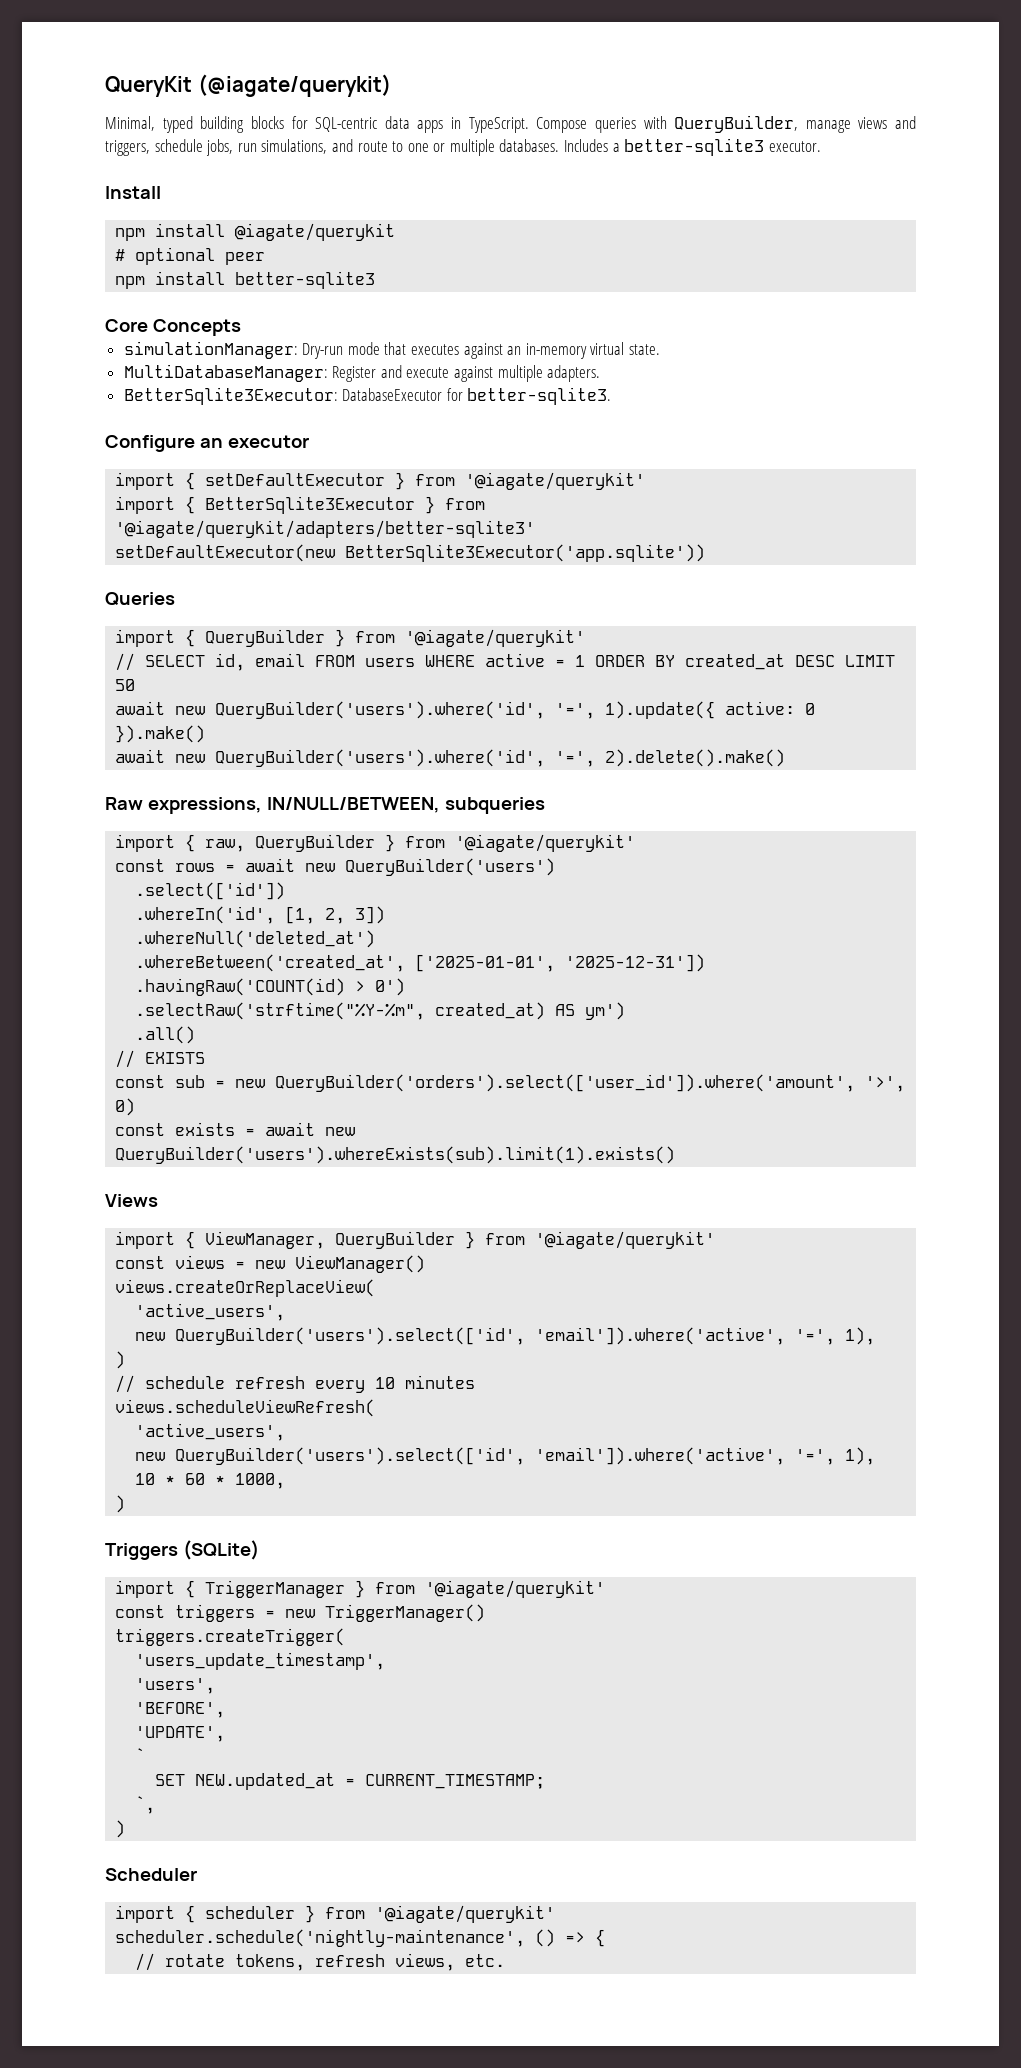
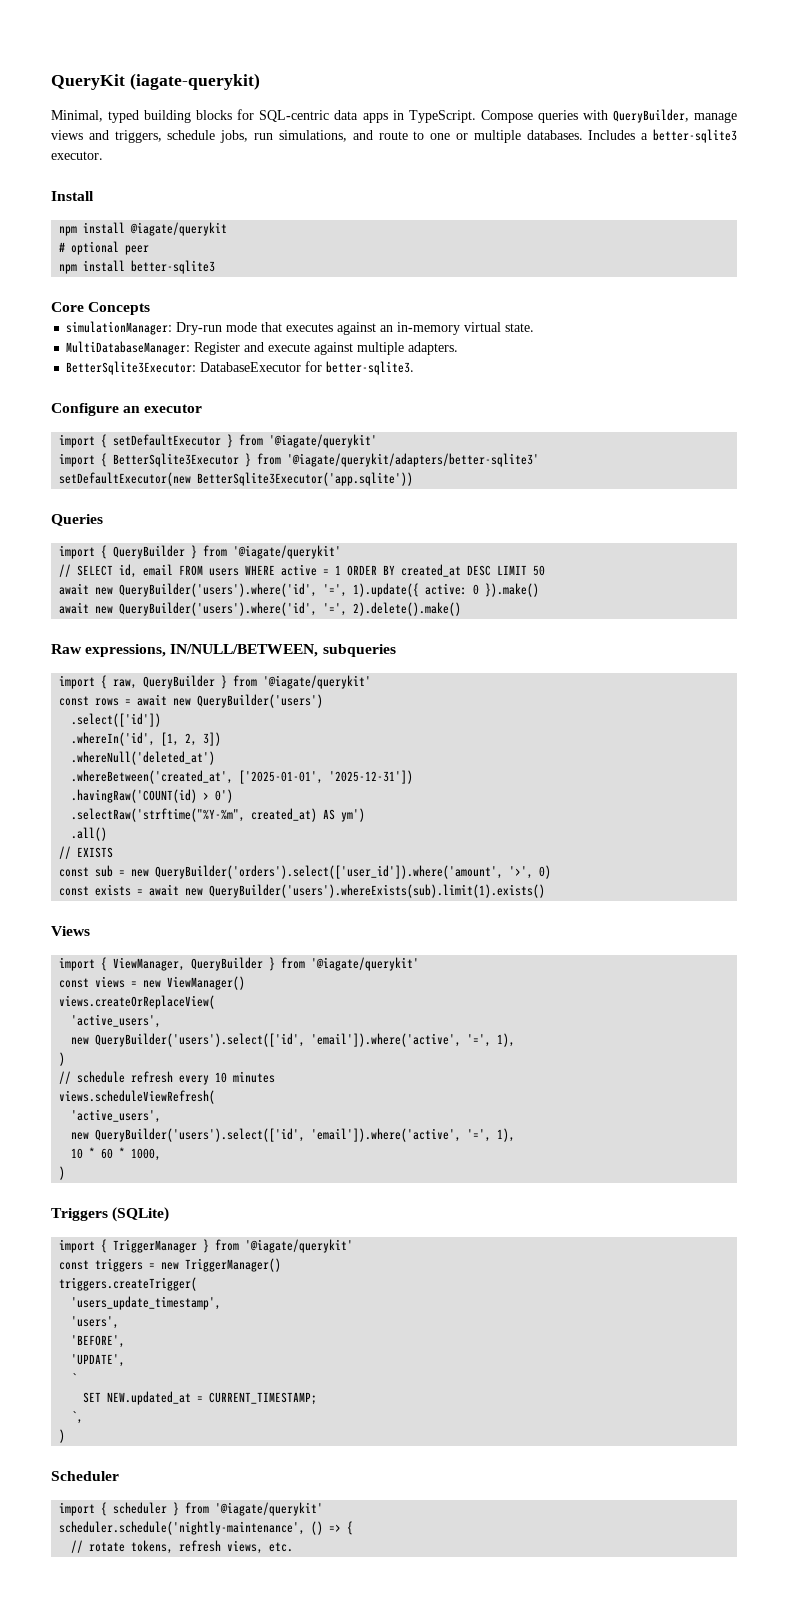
- QueryKit (@iagate/querykit)
+ QueryKit (iagate-querykit)

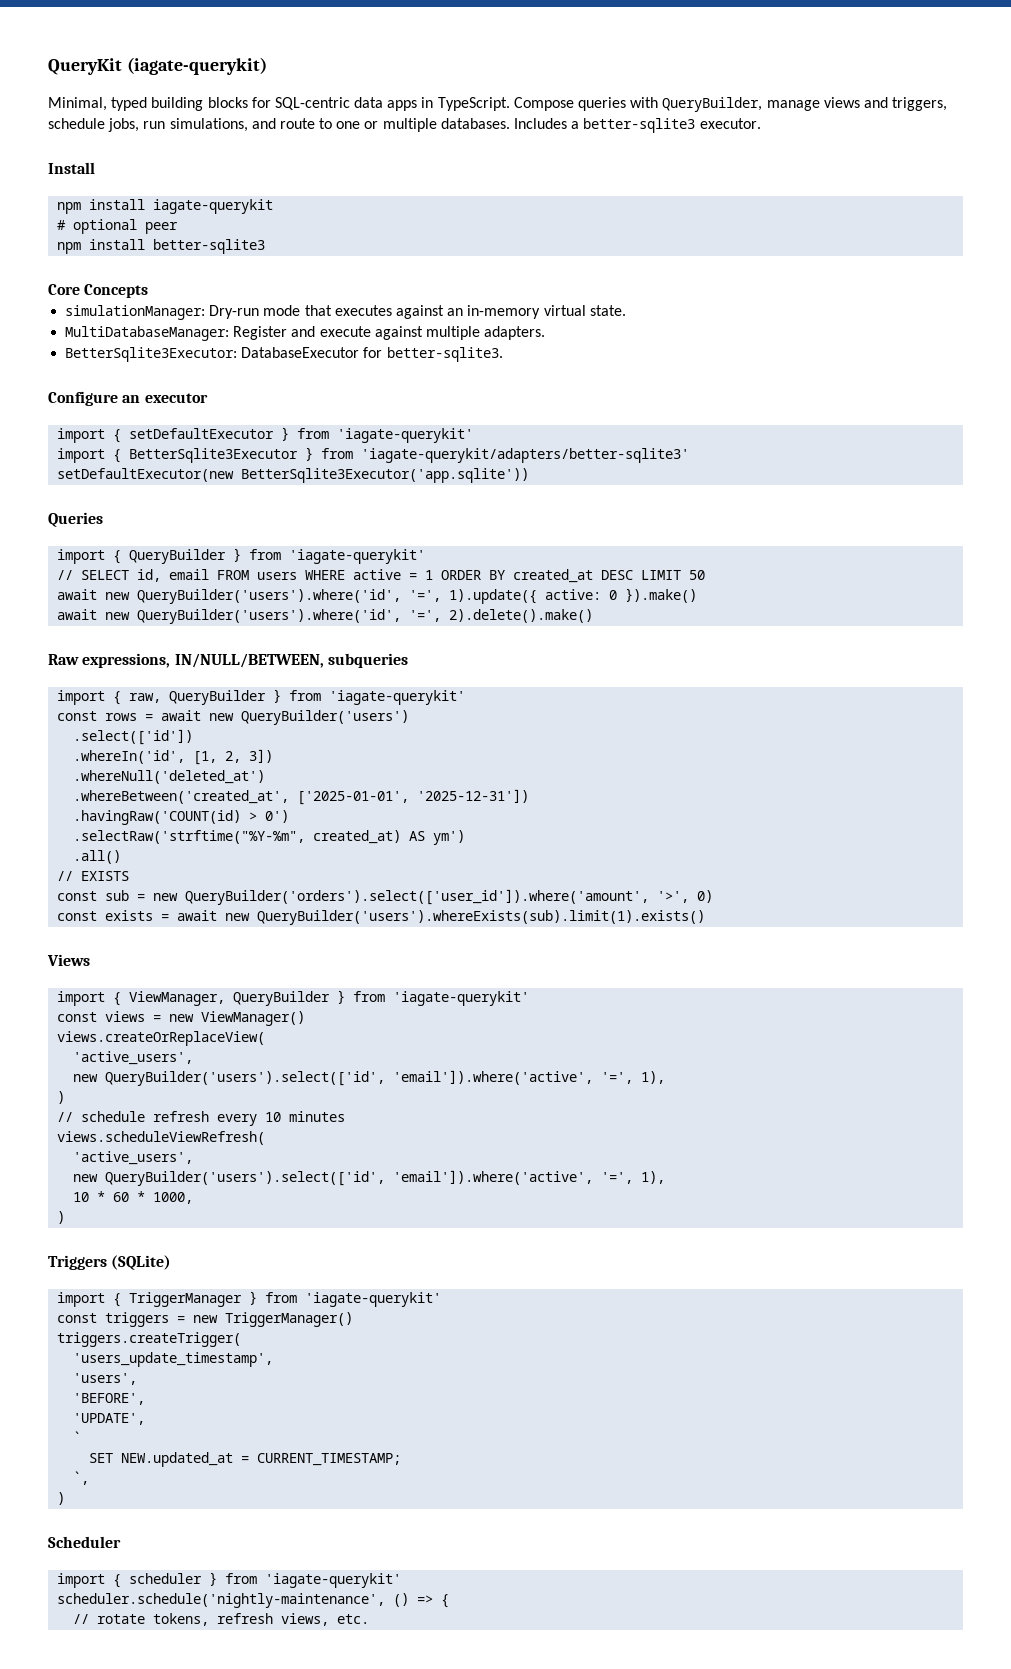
- npm install @iagate/querykit
+ npm install iagate-querykit
- import { setDefaultExecutor } from '@iagate/querykit'
+ import { setDefaultExecutor } from 'iagate-querykit'
- import { BetterSqlite3Executor } from '@iagate/querykit/adapters/better-sqlite3'
+ import { BetterSqlite3Executor } from 'iagate-querykit/adapters/better-sqlite3'
- import { QueryBuilder } from '@iagate/querykit'
+ import { QueryBuilder } from 'iagate-querykit'
- import { raw, QueryBuilder } from '@iagate/querykit'
+ import { raw, QueryBuilder } from 'iagate-querykit'
- import { ViewManager, QueryBuilder } from '@iagate/querykit'
+ import { ViewManager, QueryBuilder } from 'iagate-querykit'
- import { TriggerManager } from '@iagate/querykit'
+ import { TriggerManager } from 'iagate-querykit'
- import { scheduler } from '@iagate/querykit'
+ import { scheduler } from 'iagate-querykit'

